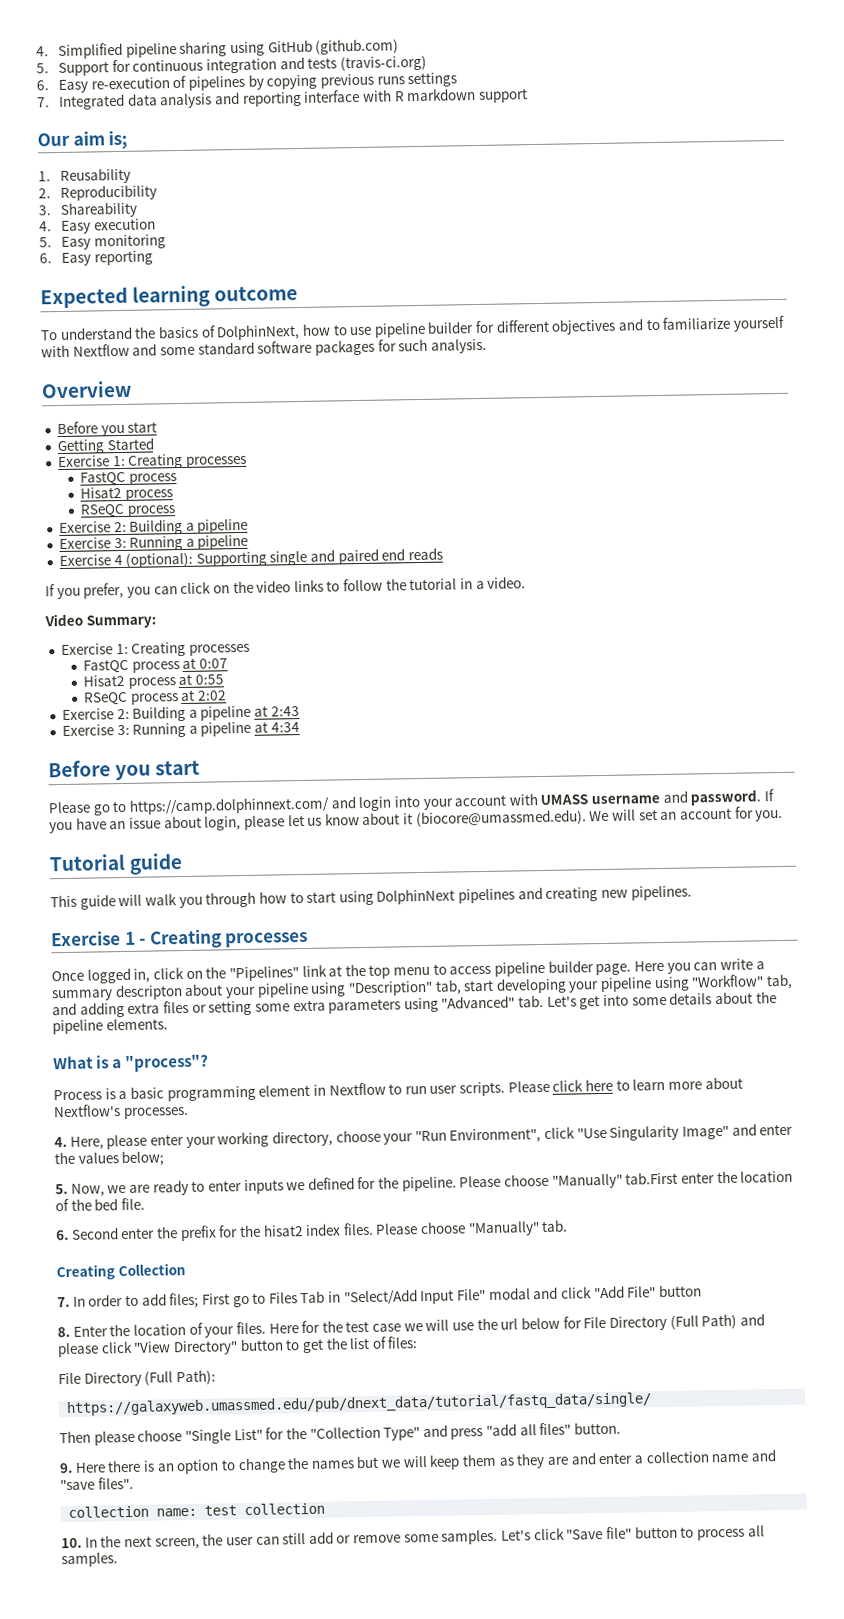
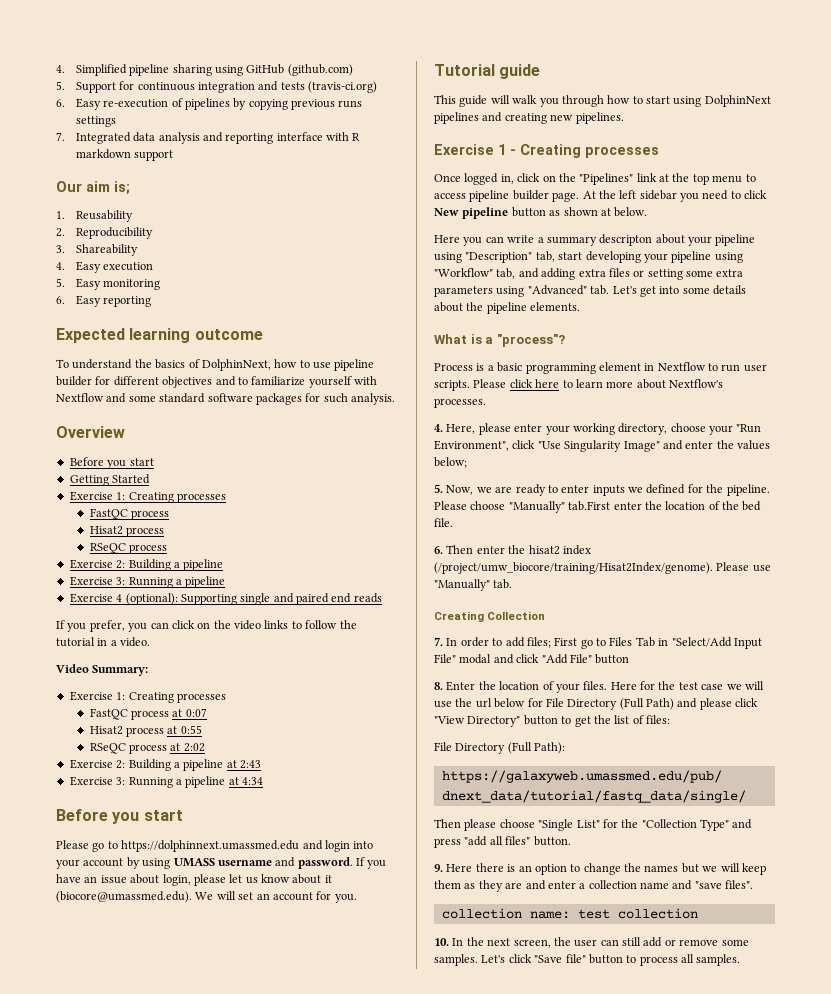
- Please go to https://camp.dolphinnext.com/ and login into your account with UMASS username and password.
+ Please go to https://dolphinnext.umassmed.edu and login into your account by using UMASS username and password.
- Once logged in, click on the "Pipelines" link at the top menu to access pipeline builder page. Here you can write a summary descripton about your pipeline using "Description" tab, start developing your pipeline using "Workflow" tab, and adding extra files or setting some extra parameters using "Advanced" tab. Let's get into some details about the pipeline elements.
+ Once logged in, click on the "Pipelines" link at the top menu to access pipeline builder page. At the left sidebar you need to click New pipeline button as shown at below.
+ Here you can write a summary descripton about your pipeline using "Description" tab, start developing your pipeline using "Workflow" tab, and adding extra files or setting some extra parameters using "Advanced" tab. Let's get into some details about the pipeline elements.
- 6. Second enter the prefix for the hisat2 index files. Please choose "Manually" tab.
+ 6. Then enter the hisat2 index (/project/umw_biocore/training/Hisat2Index/genome). Please use "Manually" tab.

